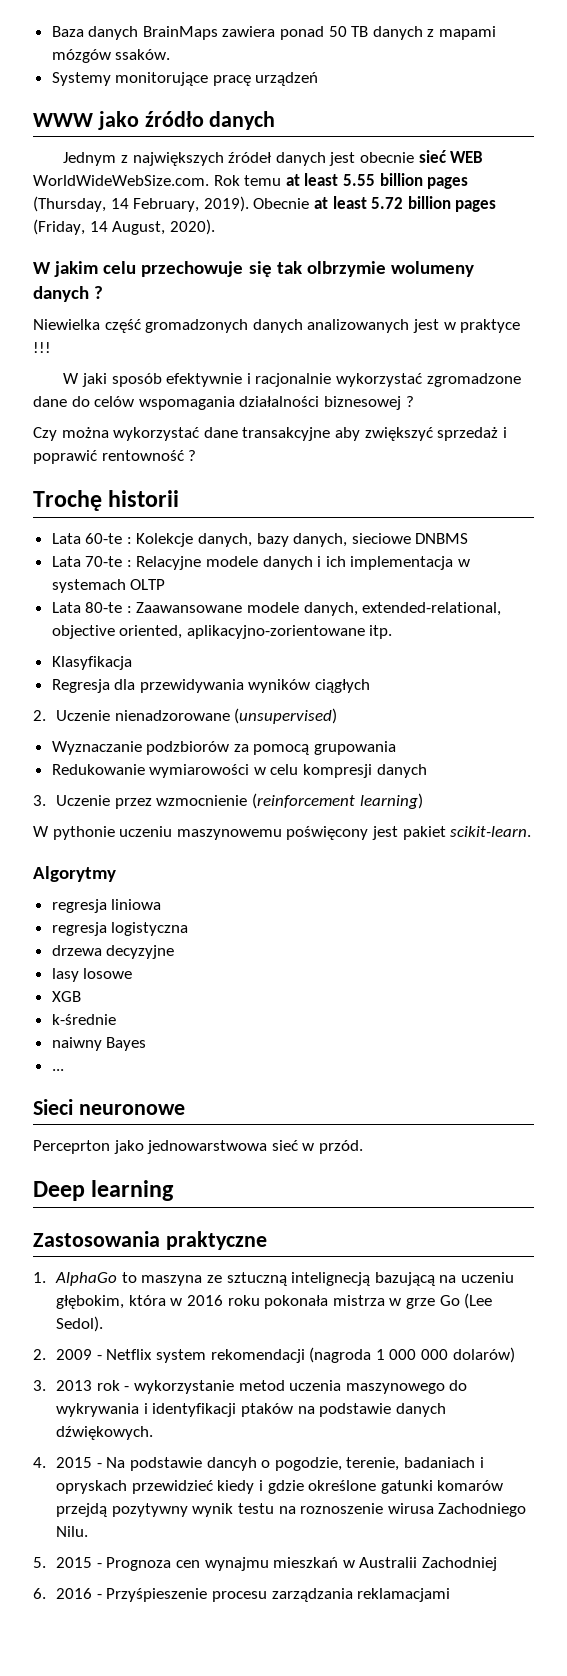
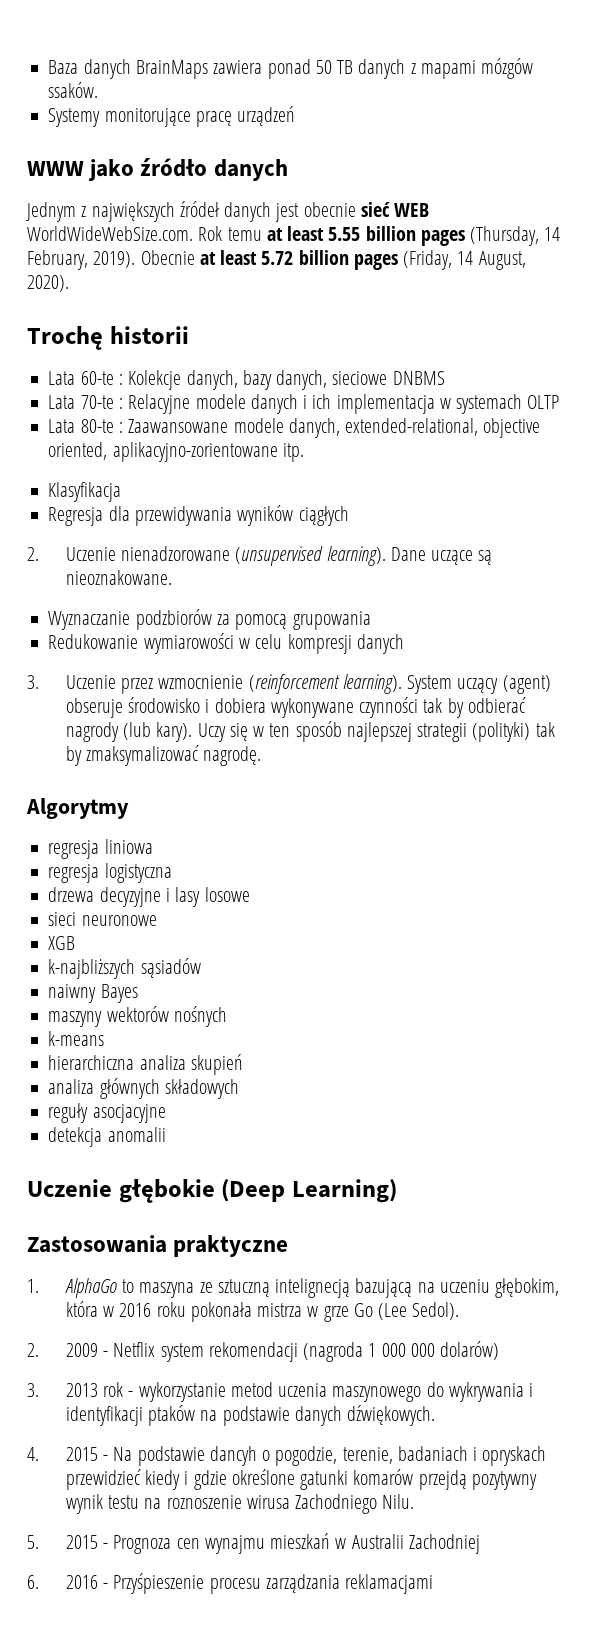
- W jakim celu przechowuje się tak olbrzymie wolumeny danych ?
- Niewielka część gromadzonych danych analizowanych jest w praktyce !!!
- W jaki sposób efektywnie i racjonalnie wykorzystać zgromadzone dane do celów wspomagania działalności biznesowej ?
- Czy można wykorzystać dane transakcyjne aby zwiększyć sprzedaż i poprawić rentowność ?
- 2. Uczenie nienadzorowane (unsupervised)
+ 2. Uczenie nienadzorowane (unsupervised learning). Dane uczące są nieoznakowane.
- 3. Uczenie przez wzmocnienie (reinforcement learning)
- W pythonie uczeniu maszynowemu poświęcony jest pakiet scikit-learn.
+ 3. Uczenie przez wzmocnienie (reinforcement learning). System uczący (agent) obseruje środowisko i dobiera wykonywane czynności tak by odbierać nagrody (lub kary). Uczy się w ten sposób najlepszej strategii (polityki) tak by zmaksymalizować nagrodę.
- drzewa decyzyjne
- lasy losowe
+ drzewa decyzyjne i lasy losowe
+ sieci neuronowe
- k-średnie
+ k-najbliższych sąsiadów
- ...
- Sieci neuronowe
- Perceprton jako jednowarstwowa sieć w przód.
- Deep learning
+ maszyny wektorów nośnych
+ k-means
+ hierarchiczna analiza skupień
+ analiza głównych składowych
+ reguły asocjacyjne
+ detekcja anomalii
+ Uczenie głębokie (Deep Learning)

